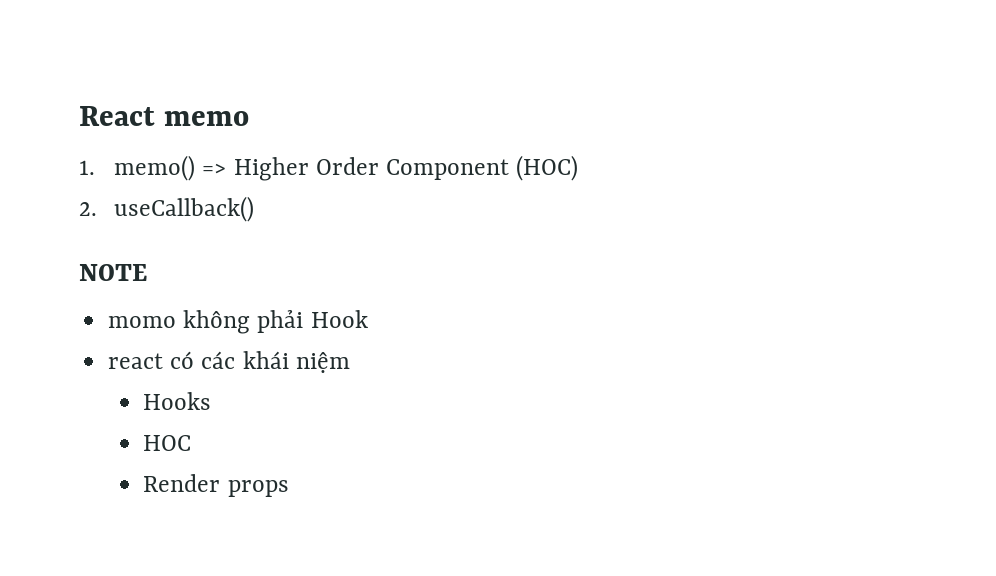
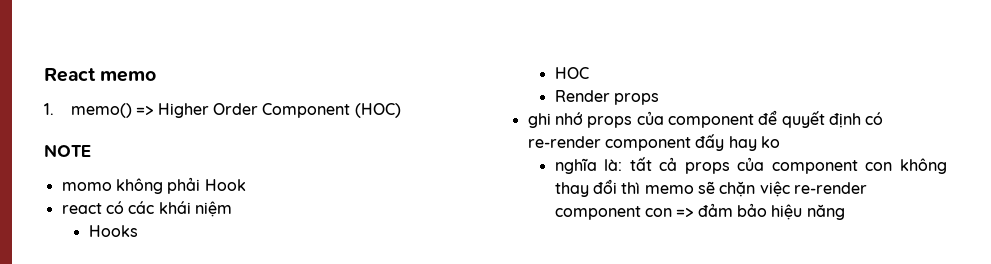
- 2. useCallback()
+ ghi nhớ props của component để quyết định có re-render component đấy hay ko
+ nghĩa là: tất cả props của component con không thay đổi thì memo sẽ chặn việc re-render component con => đảm bảo hiệu năng

